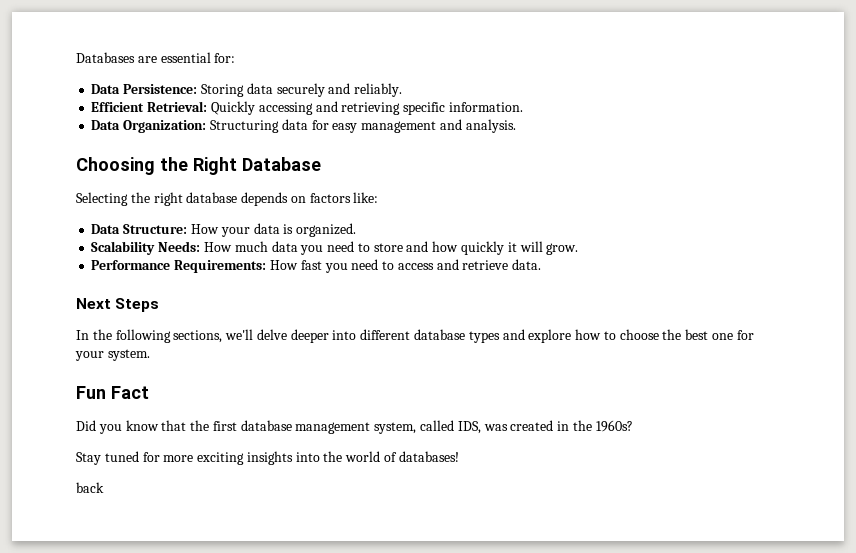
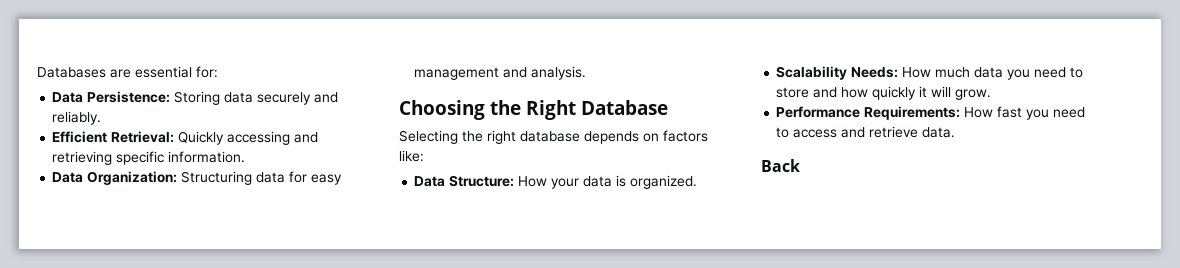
- Next Steps
- In the following sections, we'll delve deeper into different database types and explore how to choose the best one for your system.
- Fun Fact
- Did you know that the first database management system, called IDS, was created in the 1960s?
- Stay tuned for more exciting insights into the world of databases!
- back
+ Back

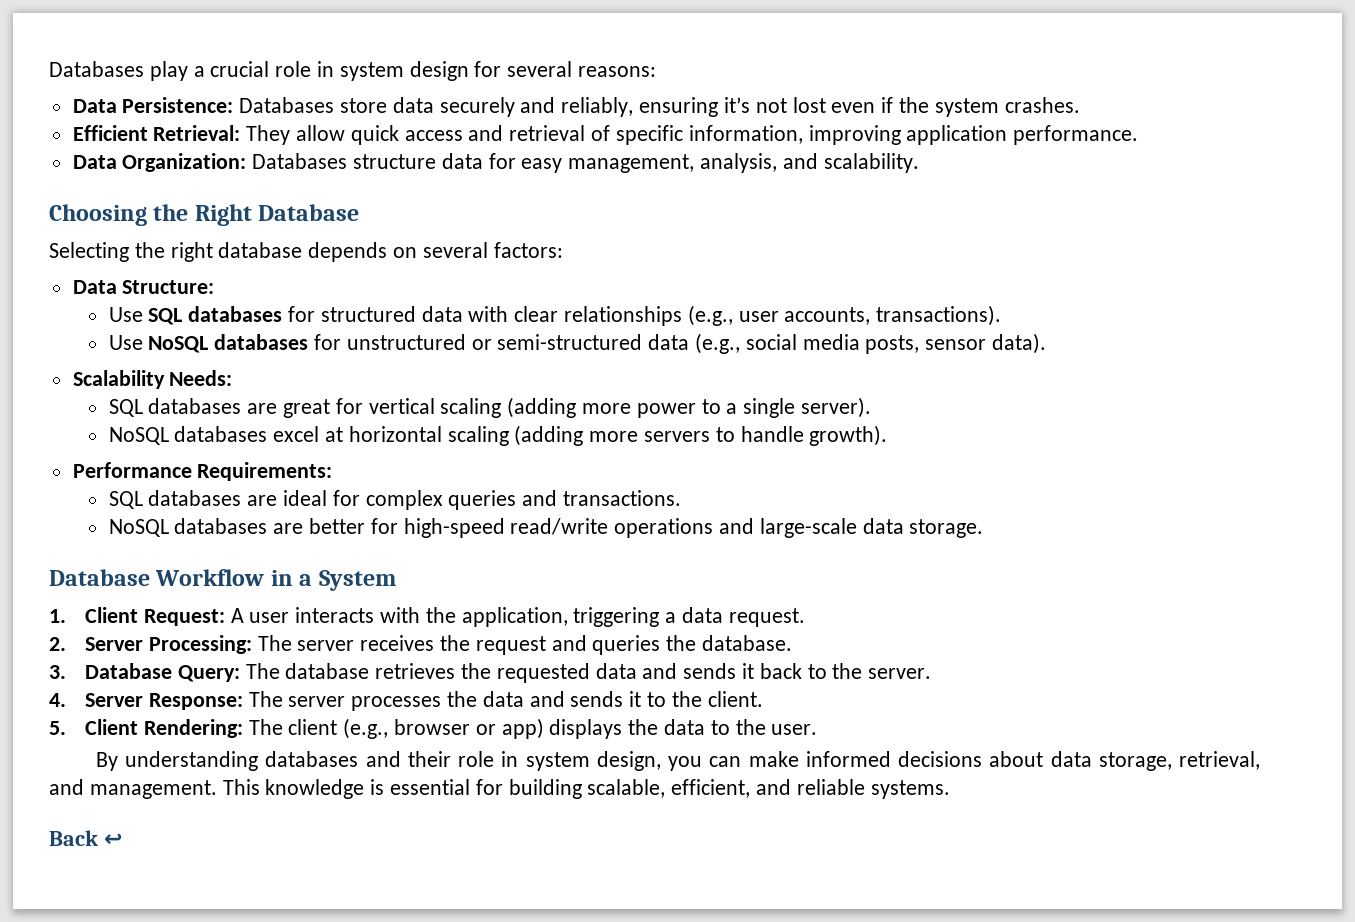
- Databases are essential for:
+ Databases play a crucial role in system design for several reasons:
- Data Persistence: Storing data securely and reliably.
- Efficient Retrieval: Quickly accessing and retrieving specific information.
+ Data Persistence: Databases store data securely and reliably, ensuring it’s not lost even if the system crashes.
+ Efficient Retrieval: They allow quick access and retrieval of specific information, improving application performance.
- Data Organization: Structuring data for easy management and analysis.
+ Data Organization: Databases structure data for easy management, analysis, and scalability.
- Selecting the right database depends on factors like:
+ Selecting the right database depends on several factors:
- Data Structure: How your data is organized.
- Scalability Needs: How much data you need to store and how quickly it will grow.
- Performance Requirements: How fast you need to access and retrieve data.
+ Data Structure:
+ Use SQL databases for structured data with clear relationships (e.g., user accounts, transactions).
+ Use NoSQL databases for unstructured or semi-structured data (e.g., social media posts, sensor data).
+ Scalability Needs:
+ SQL databases are great for vertical scaling (adding more power to a single server).
+ NoSQL databases excel at horizontal scaling (adding more servers to handle growth).
+ Performance Requirements:
+ SQL databases are ideal for complex queries and transactions.
+ NoSQL databases are better for high-speed read/write operations and large-scale data storage.
+ Database Workflow in a System
+ 1. Client Request: A user interacts with the application, triggering a data request.
+ 2. Server Processing: The server receives the request and queries the database.
+ 3. Database Query: The database retrieves the requested data and sends it back to the server.
+ 4. Server Response: The server processes the data and sends it to the client.
+ 5. Client Rendering: The client (e.g., browser or app) displays the data to the user.
+ By understanding databases and their role in system design, you can make informed decisions about data storage, retrieval, and management. This knowledge is essential for building scalable, efficient, and reliable systems.
- Back
+ Back ↩

